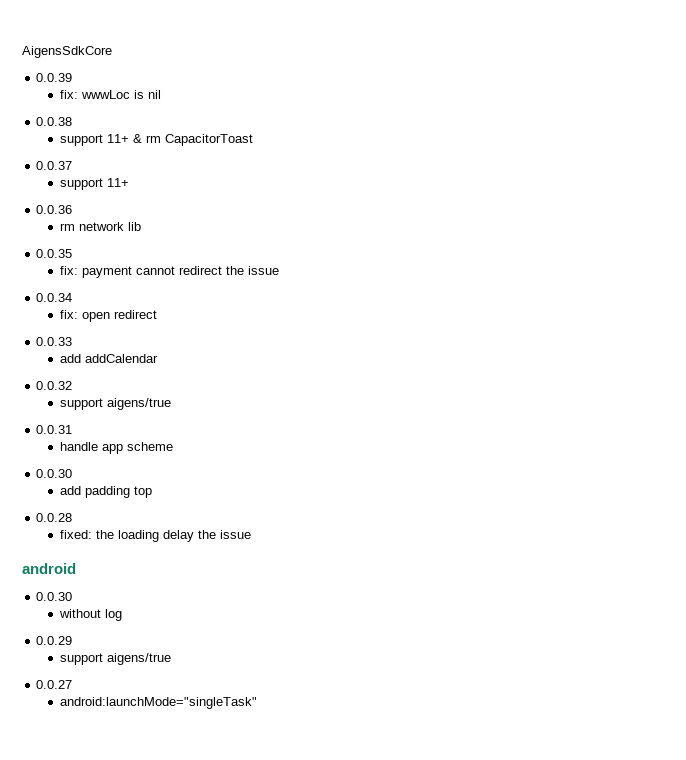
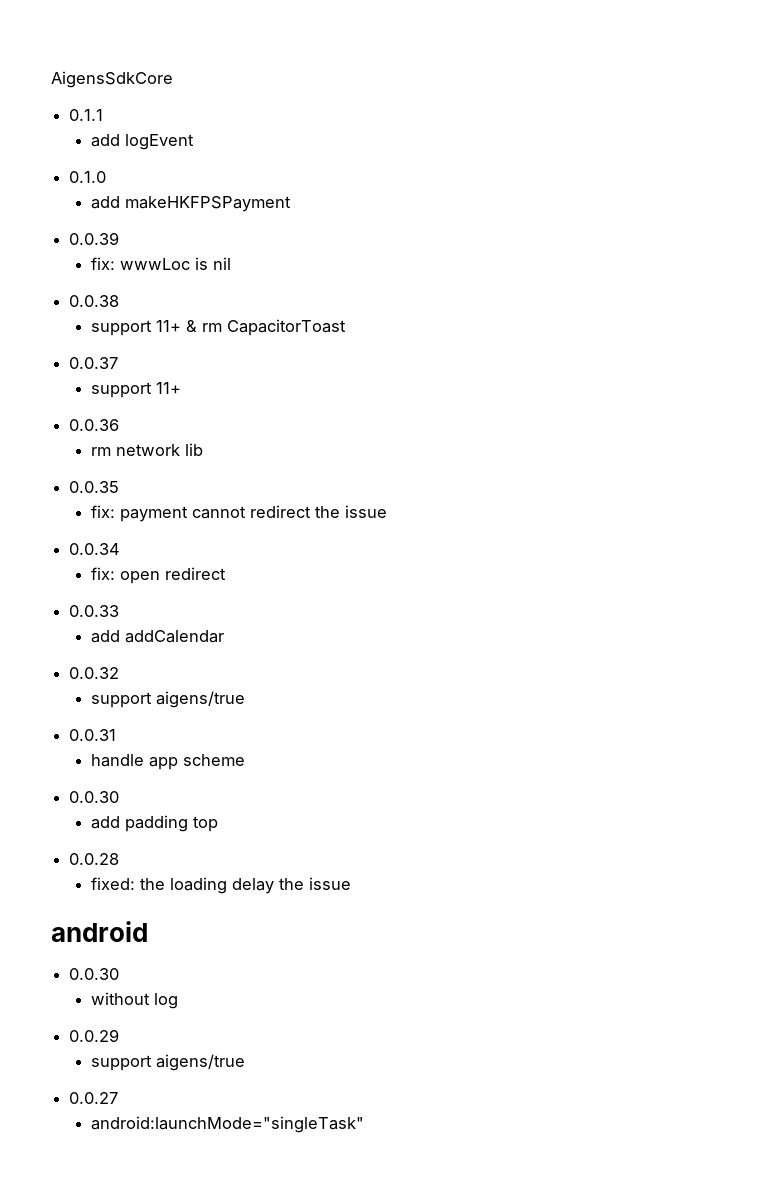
+ 0.1.1
+ add logEvent
+ 0.1.0
+ add makeHKFPSPayment

